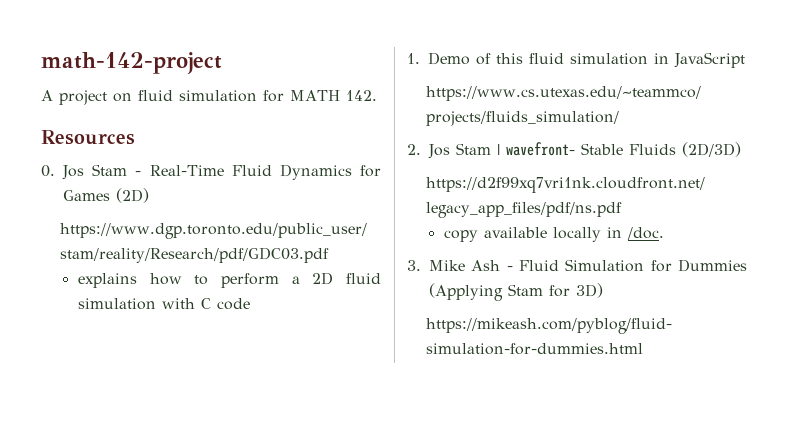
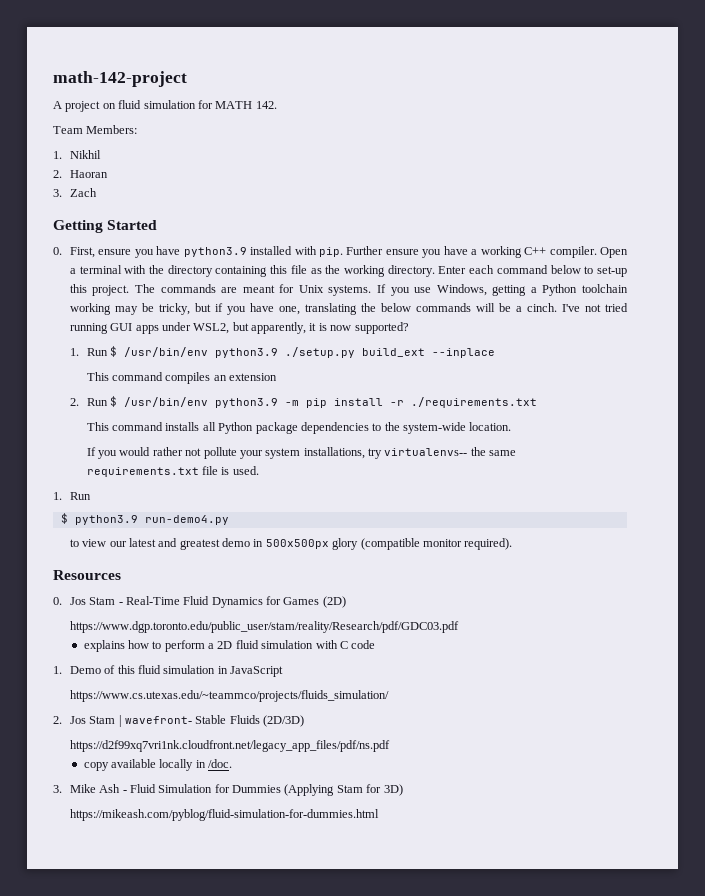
+ Team Members:
+ 1. Nikhil
+ 2. Haoran
+ 3. Zach
+ Getting Started
+ 0. First, ensure you have python3.9 installed with pip. Further ensure you have a working C++ compiler. Open a terminal with the directory containing this file as the working directory. Enter each command below to set-up this project. The commands are meant for Unix systems. If you use Windows, getting a Python toolchain working may be tricky, but if you have one, translating the below commands will be a cinch. I've not tried running GUI apps under WSL2, but apparently, it is now supported?
+ 1. Run $ /usr/bin/env python3.9 ./setup.py build_ext --inplace
+ This command compiles an extension
+ 2. Run $ /usr/bin/env python3.9 -m pip install -r ./requirements.txt
+ This command installs all Python package dependencies to the system-wide location.
+ If you would rather not pollute your system installations, try virtualenvs-- the same requirements.txt file is used.
+ 1. Run
+ $ python3.9 run-demo4.py
+ to view our latest and greatest demo in 500x500px glory (compatible monitor required).

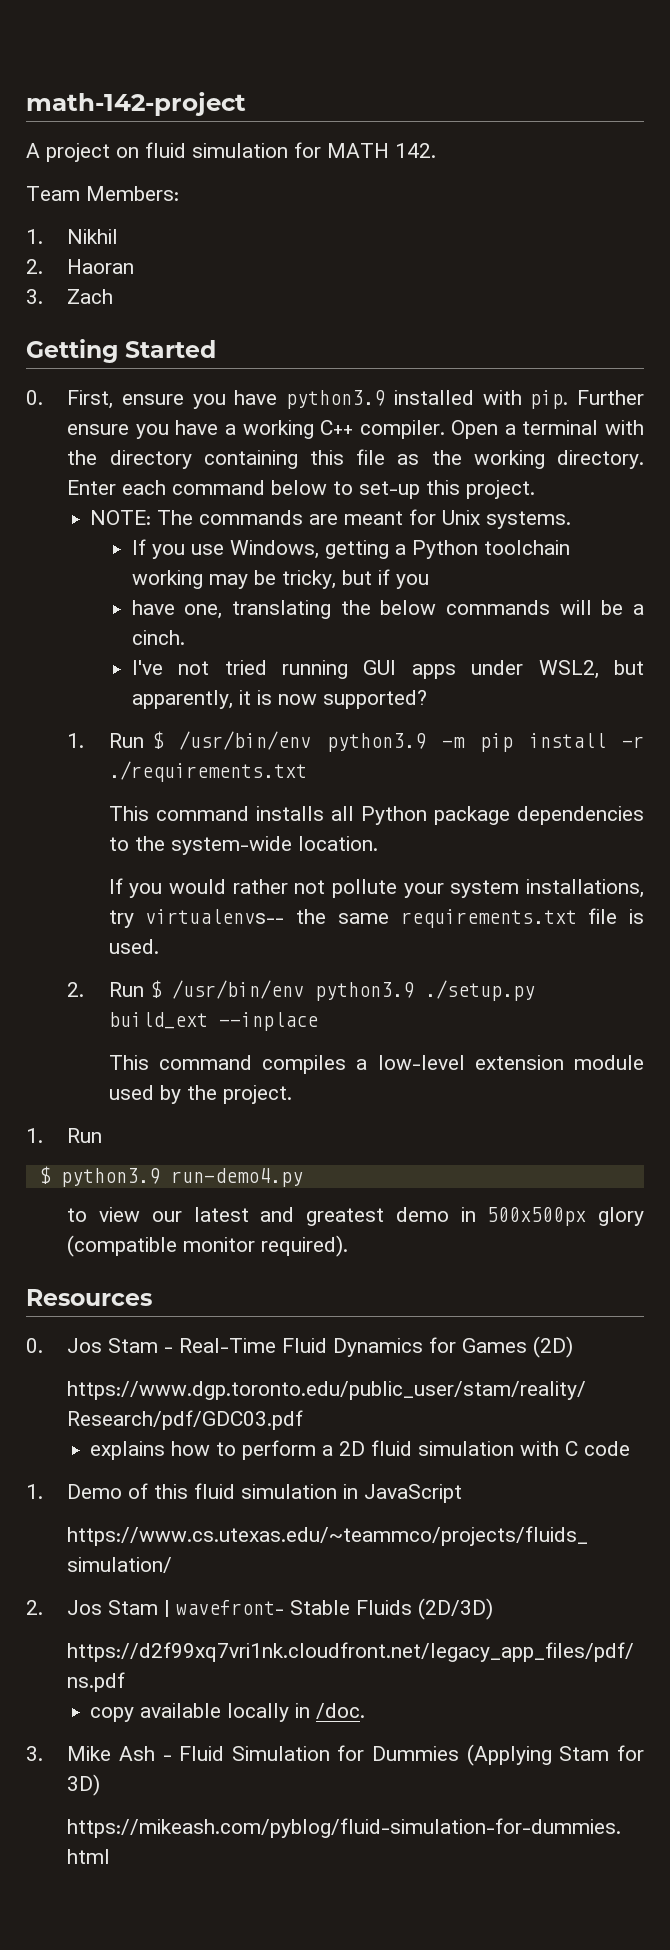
- Enter each command below to set-up this project. The commands are meant for Unix systems. If you use Windows, getting a Python toolchain working may be tricky, but if you have one, translating the below commands will be a cinch. I've not tried running GUI apps under WSL2, but apparently, it is now supported?
+ Enter each command below to set-up this project.
+ NOTE: The commands are meant for Unix systems.
+ If you use Windows, getting a Python toolchain working may be tricky, but if you
+ have one, translating the below commands will be a cinch.
+ I've not tried running GUI apps under WSL2, but apparently, it is now supported?
- 1. Run $ /usr/bin/env python3.9 ./setup.py build_ext --inplace
- This command compiles an extension
- 2. Run $ /usr/bin/env python3.9 -m pip install -r ./requirements.txt
+ 1. Run $ /usr/bin/env python3.9 -m pip install -r ./requirements.txt
+ 2. Run $ /usr/bin/env python3.9 ./setup.py build_ext --inplace
+ This command compiles a low-level extension module used by the project.

